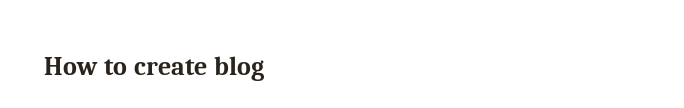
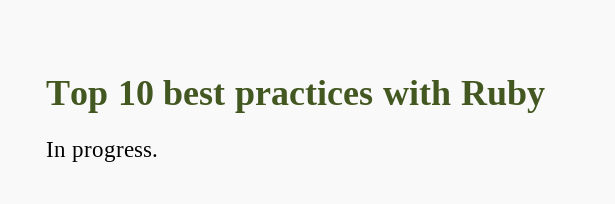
- How to create blog
+ Top 10 best practices with Ruby
+ In progress.

